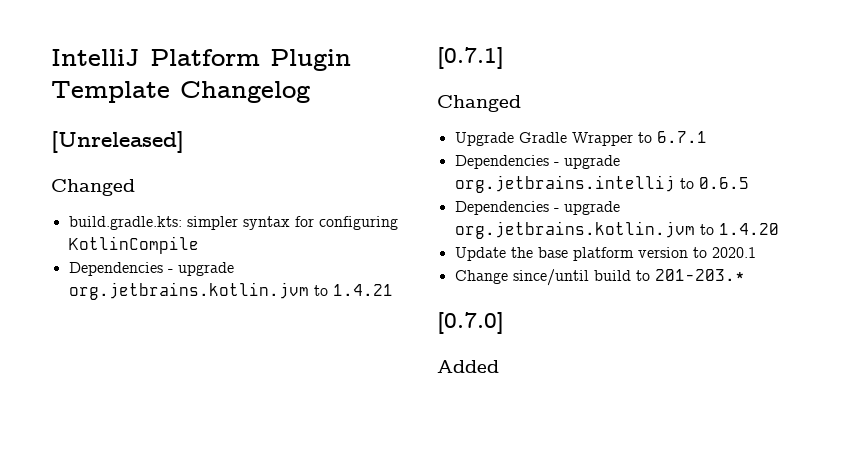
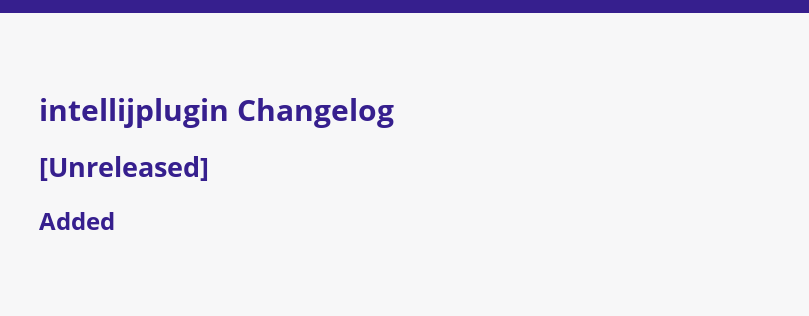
- IntelliJ Platform Plugin Template Changelog
+ intellijplugin Changelog
  [Unreleased]
- Changed
- build.gradle.kts: simpler syntax for configuring KotlinCompile
- Dependencies - upgrade org.jetbrains.kotlin.jvm to 1.4.21
- [0.7.1]
- Changed
- Upgrade Gradle Wrapper to 6.7.1
- Dependencies - upgrade org.jetbrains.intellij to 0.6.5
- Dependencies - upgrade org.jetbrains.kotlin.jvm to 1.4.20
- Update the base platform version to 2020.1
- Change since/until build to 201-203.*
- [0.7.0]

